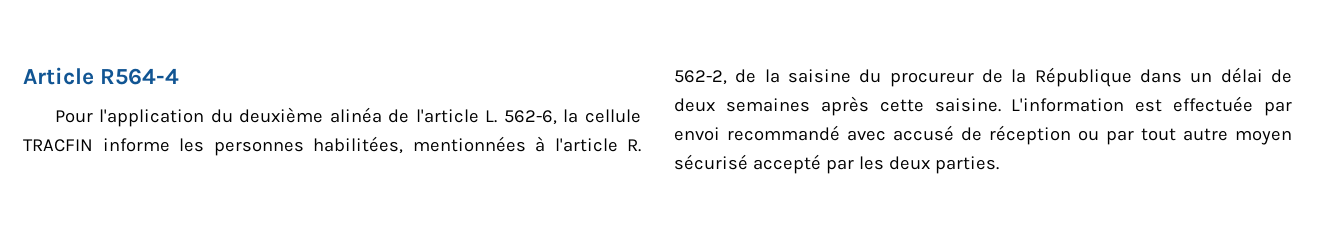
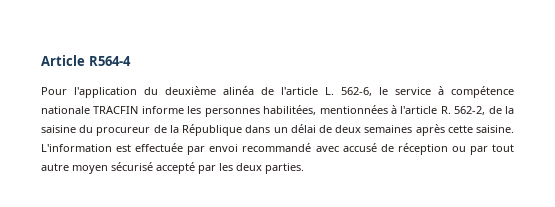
- Pour l'application du deuxième alinéa de l'article L. 562-6, la cellule TRACFIN informe les personnes habilitées, mentionnées à l'article R. 562-2, de la saisine du procureur de la République dans un délai de deux semaines après cette saisine.
+ Pour l'application du deuxième alinéa de l'article L. 562-6, le service à compétence nationale TRACFIN informe les personnes habilitées, mentionnées à l'article R. 562-2, de la saisine du procureur de la République dans un délai de deux semaines après cette saisine.

